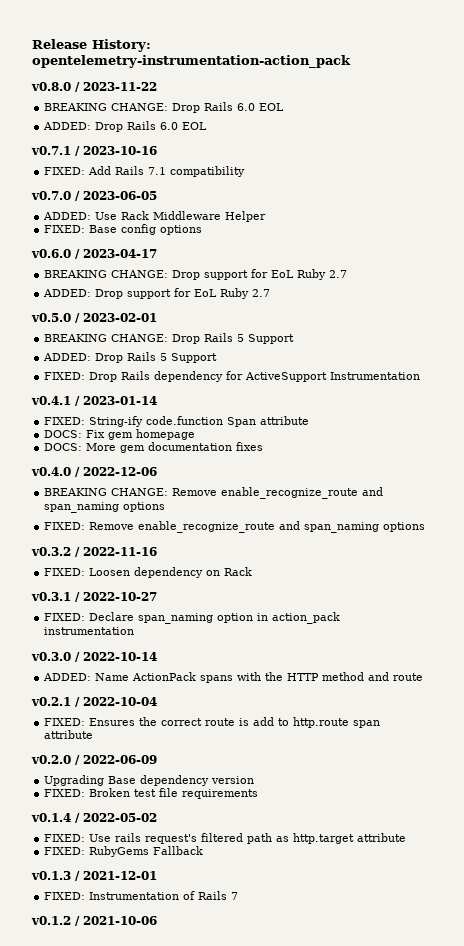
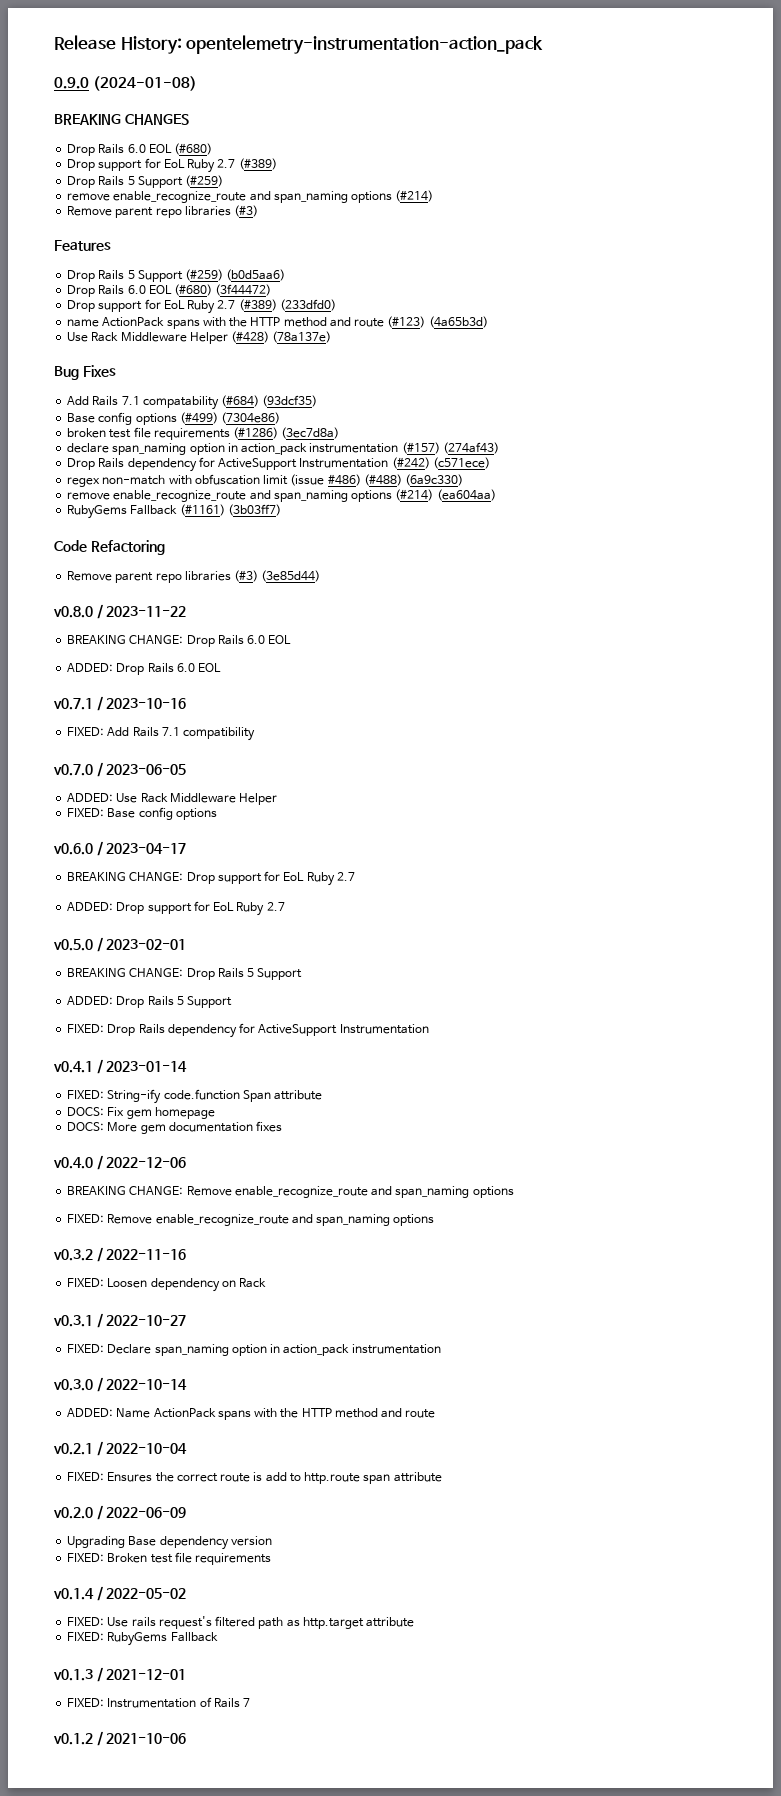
+ 0.9.0 (2024-01-08)
+ BREAKING CHANGES
+ Drop Rails 6.0 EOL (#680)
+ Drop support for EoL Ruby 2.7 (#389)
+ Drop Rails 5 Support (#259)
+ remove enable_recognize_route and span_naming options (#214)
+ Remove parent repo libraries (#3)
+ Features
+ Drop Rails 5 Support (#259) (b0d5aa6)
+ Drop Rails 6.0 EOL (#680) (3f44472)
+ Drop support for EoL Ruby 2.7 (#389) (233dfd0)
+ name ActionPack spans with the HTTP method and route (#123) (4a65b3d)
+ Use Rack Middleware Helper (#428) (78a137e)
+ Bug Fixes
+ Add Rails 7.1 compatability (#684) (93dcf35)
+ Base config options (#499) (7304e86)
+ broken test file requirements (#1286) (3ec7d8a)
+ declare span_naming option in action_pack instrumentation (#157) (274af43)
+ Drop Rails dependency for ActiveSupport Instrumentation (#242) (c571ece)
+ regex non-match with obfuscation limit (issue #486) (#488) (6a9c330)
+ remove enable_recognize_route and span_naming options (#214) (ea604aa)
+ RubyGems Fallback (#1161) (3b03ff7)
+ Code Refactoring
+ Remove parent repo libraries (#3) (3e85d44)

